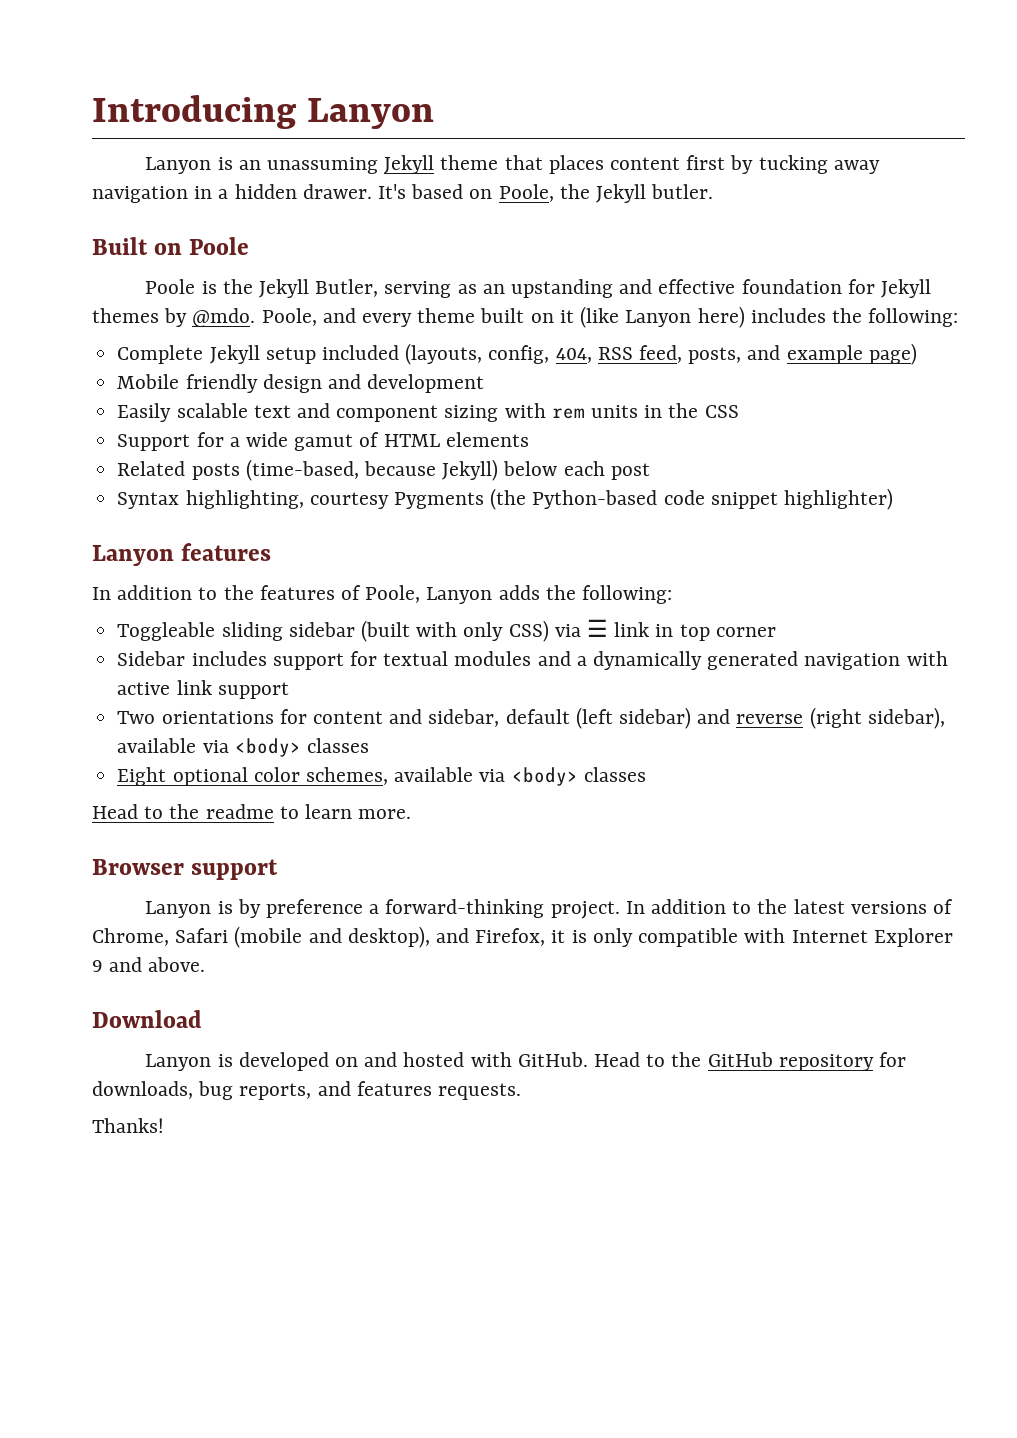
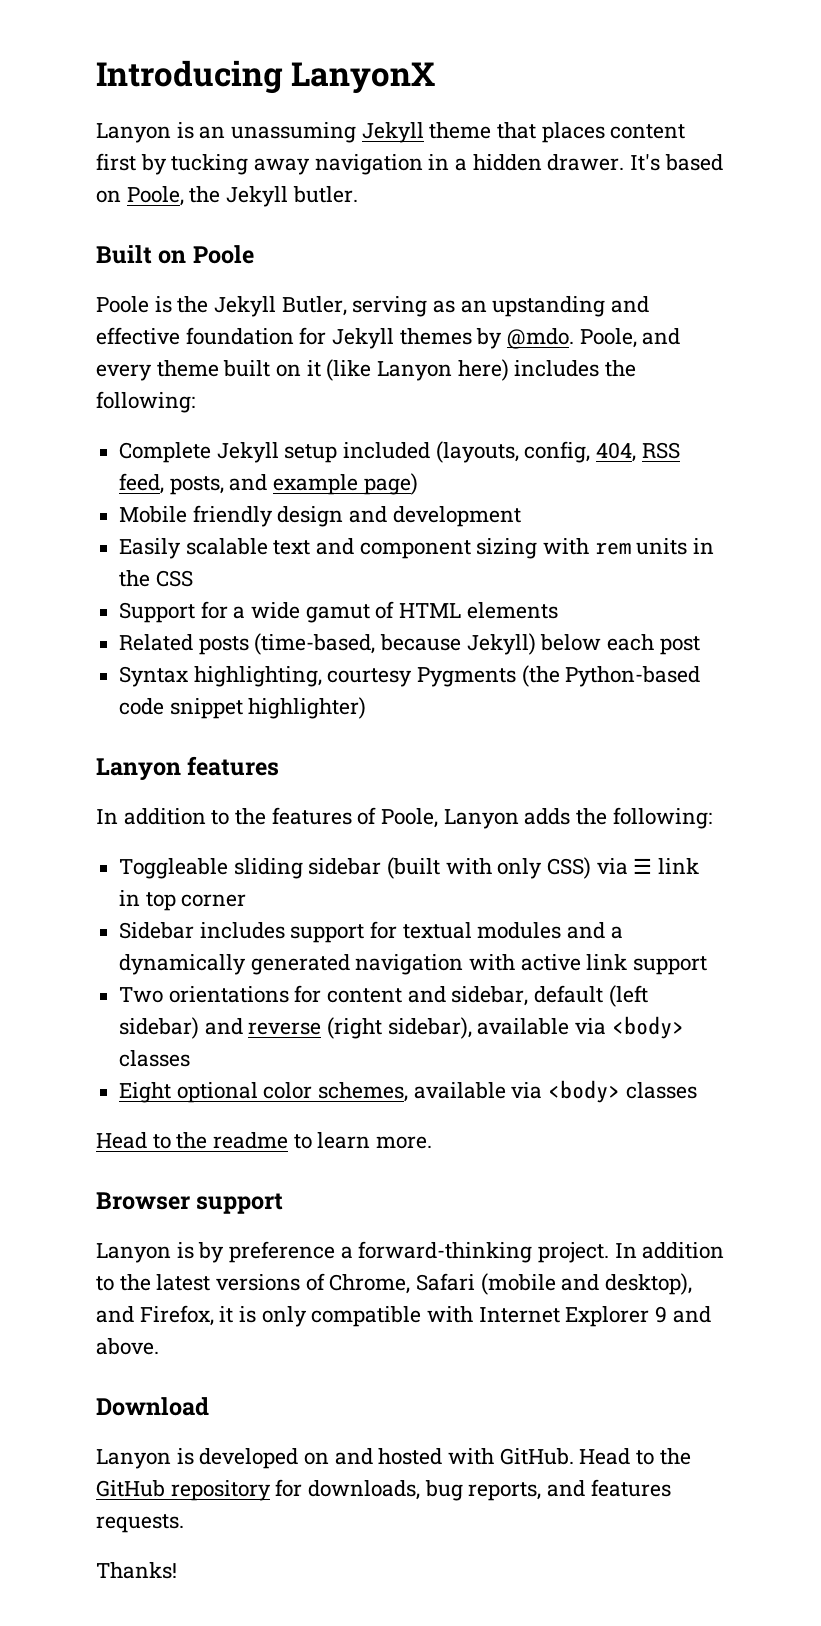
- Introducing Lanyon
+ Introducing LanyonX

